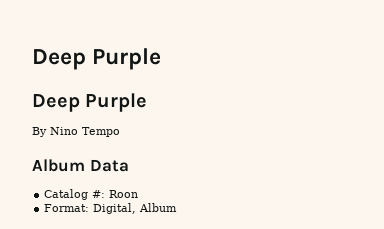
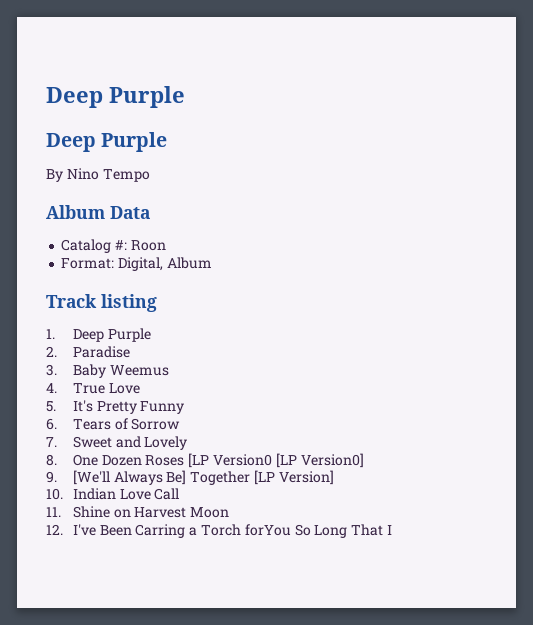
+ Track listing
+ 1. Deep Purple
+ 2. Paradise
+ 3. Baby Weemus
+ 4. True Love
+ 5. It's Pretty Funny
+ 6. Tears of Sorrow
+ 7. Sweet and Lovely
+ 8. One Dozen Roses [LP Version0 [LP Version0]
+ 9. [We'll Always Be] Together [LP Version]
+ 10. Indian Love Call
+ 11. Shine on Harvest Moon
+ 12. I've Been Carring a Torch forYou So Long That I

